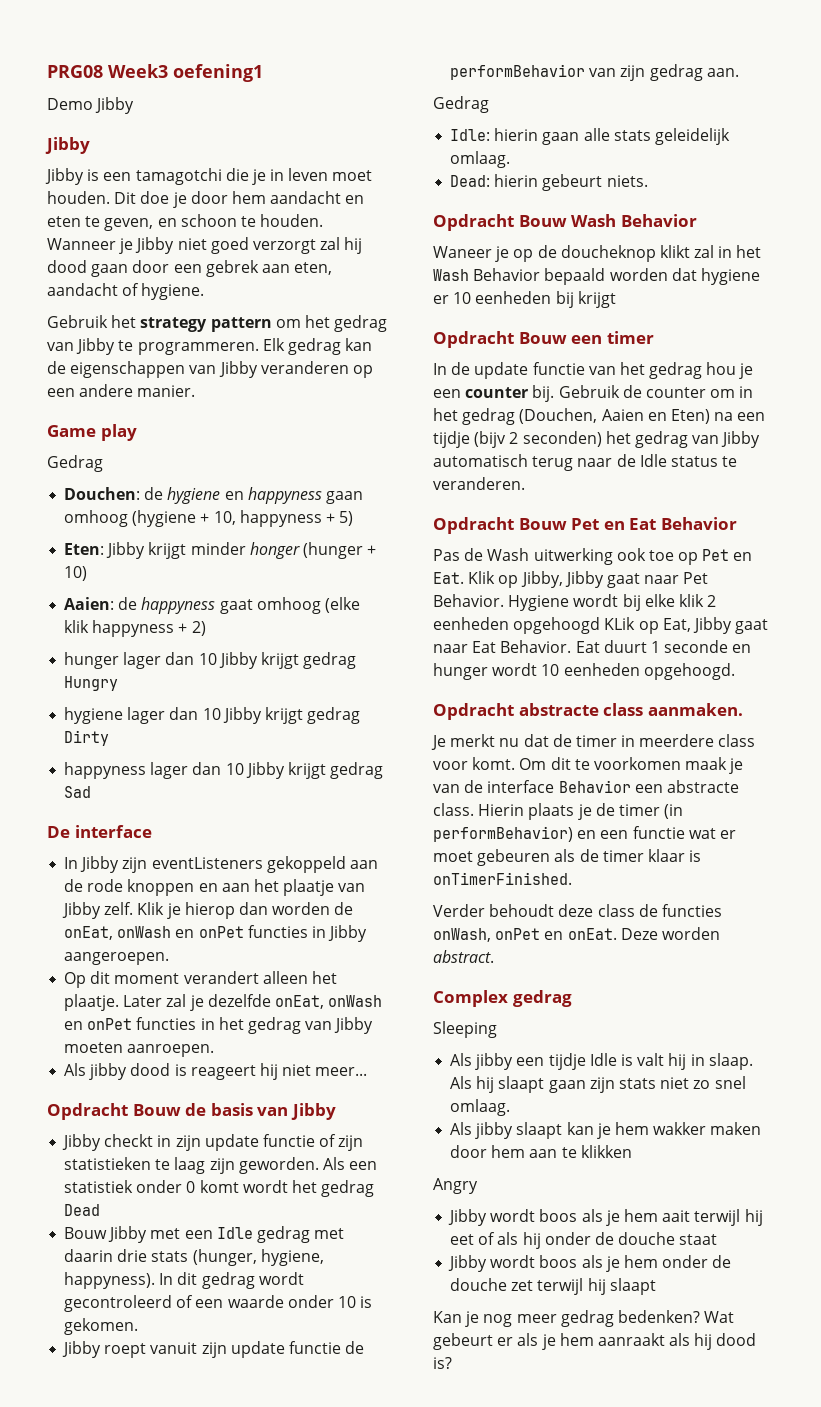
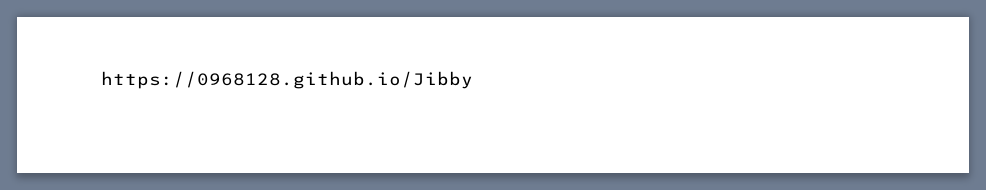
- PRG08 Week3 oefening1
- Demo Jibby
- Jibby
- Jibby is een tamagotchi die je in leven moet houden. Dit doe je door hem aandacht en eten te geven, en schoon te houden. Wanneer je Jibby niet goed verzorgt zal hij dood gaan door een gebrek aan eten, aandacht of hygiene.
- Gebruik het strategy pattern om het gedrag van Jibby te programmeren. Elk gedrag kan de eigenschappen van Jibby veranderen op een andere manier.
- Game play
- Gedrag
- Douchen: de hygiene en happyness gaan omhoog (hygiene + 10, happyness + 5)
- Eten: Jibby krijgt minder honger (hunger + 10)
- Aaien: de happyness gaat omhoog (elke klik happyness + 2)
- hunger lager dan 10 Jibby krijgt gedrag Hungry
- hygiene lager dan 10 Jibby krijgt gedrag Dirty
- happyness lager dan 10 Jibby krijgt gedrag Sad
- De interface
- In Jibby zijn eventListeners gekoppeld aan de rode knoppen en aan het plaatje van Jibby zelf. Klik je hierop dan worden de onEat, onWash en onPet functies in Jibby aangeroepen.
- Op dit moment verandert alleen het plaatje. Later zal je dezelfde onEat, onWash en onPet functies in het gedrag van Jibby moeten aanroepen.
- Als jibby dood is reageert hij niet meer...
- Opdracht Bouw de basis van Jibby
- Jibby checkt in zijn update functie of zijn statistieken te laag zijn geworden. Als een statistiek onder 0 komt wordt het gedrag Dead
- Bouw Jibby met een Idle gedrag met daarin drie stats (hunger, hygiene, happyness). In dit gedrag wordt gecontroleerd of een waarde onder 10 is gekomen.
- Jibby roept vanuit zijn update functie de performBehavior van zijn gedrag aan.
- Gedrag
- Idle: hierin gaan alle stats geleidelijk omlaag.
- Dead: hierin gebeurt niets.
- Opdracht Bouw Wash Behavior
- Waneer je op de doucheknop klikt zal in het Wash Behavior bepaald worden dat hygiene er 10 eenheden bij krijgt
- Opdracht Bouw een timer
- In de update functie van het gedrag hou je een counter bij. Gebruik de counter om in het gedrag (Douchen, Aaien en Eten) na een tijdje (bijv 2 seconden) het gedrag van Jibby automatisch terug naar de Idle status te veranderen.
- Opdracht Bouw Pet en Eat Behavior
- Pas de Wash uitwerking ook toe op Pet en Eat. Klik op Jibby, Jibby gaat naar Pet Behavior. Hygiene wordt bij elke klik 2 eenheden opgehoogd KLik op Eat, Jibby gaat naar Eat Behavior. Eat duurt 1 seconde en hunger wordt 10 eenheden opgehoogd.
- Opdracht abstracte class aanmaken.
- Je merkt nu dat de timer in meerdere class voor komt. Om dit te voorkomen maak je van de interface Behavior een abstracte class. Hierin plaats je de timer (in performBehavior) en een functie wat er moet gebeuren als de timer klaar is onTimerFinished.
- Verder behoudt deze class de functies onWash, onPet en onEat. Deze worden abstract.
- Complex gedrag
- Sleeping
- Als jibby een tijdje Idle is valt hij in slaap. Als hij slaapt gaan zijn stats niet zo snel omlaag.
- Als jibby slaapt kan je hem wakker maken door hem aan te klikken
- Angry
- Jibby wordt boos als je hem aait terwijl hij eet of als hij onder de douche staat
- Jibby wordt boos als je hem onder de douche zet terwijl hij slaapt
- Kan je nog meer gedrag bedenken? Wat gebeurt er als je hem aanraakt als hij dood is?
+ https://0968128.github.io/Jibby

